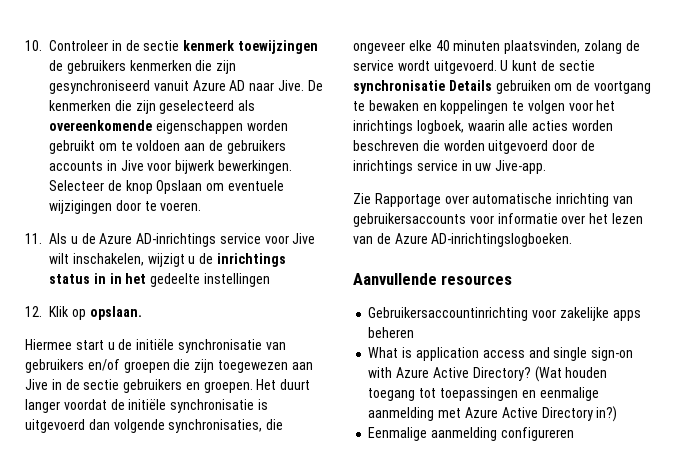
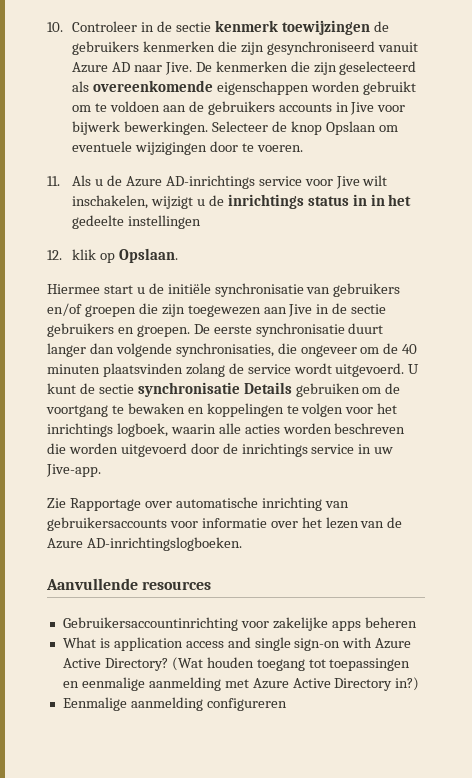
- 12. Klik op opslaan.
+ 12. klik op Opslaan.
- Het duurt langer voordat de initiële synchronisatie is uitgevoerd dan volgende synchronisaties, die ongeveer elke 40 minuten plaatsvinden, zolang de service wordt uitgevoerd.
+ De eerste synchronisatie duurt langer dan volgende synchronisaties, die ongeveer om de 40 minuten plaatsvinden zolang de service wordt uitgevoerd.

